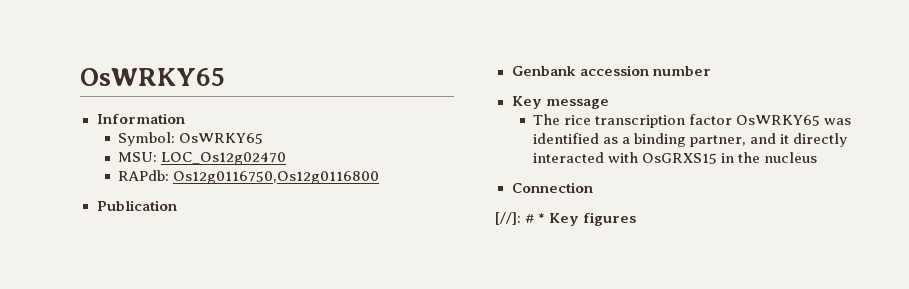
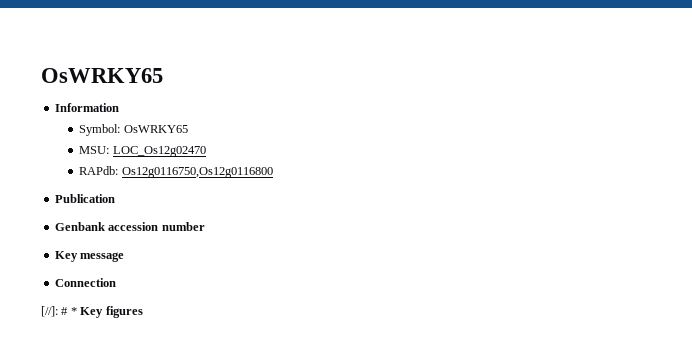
- The rice transcription factor OsWRKY65 was identified as a binding partner, and it directly interacted with OsGRXS15 in the nucleus

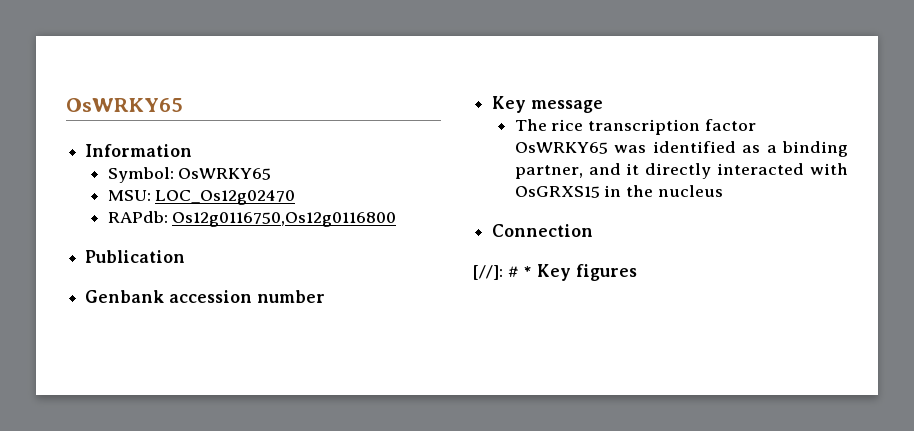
+ The rice transcription factor OsWRKY65 was identified as a binding partner, and it directly interacted with OsGRXS15 in the nucleus

